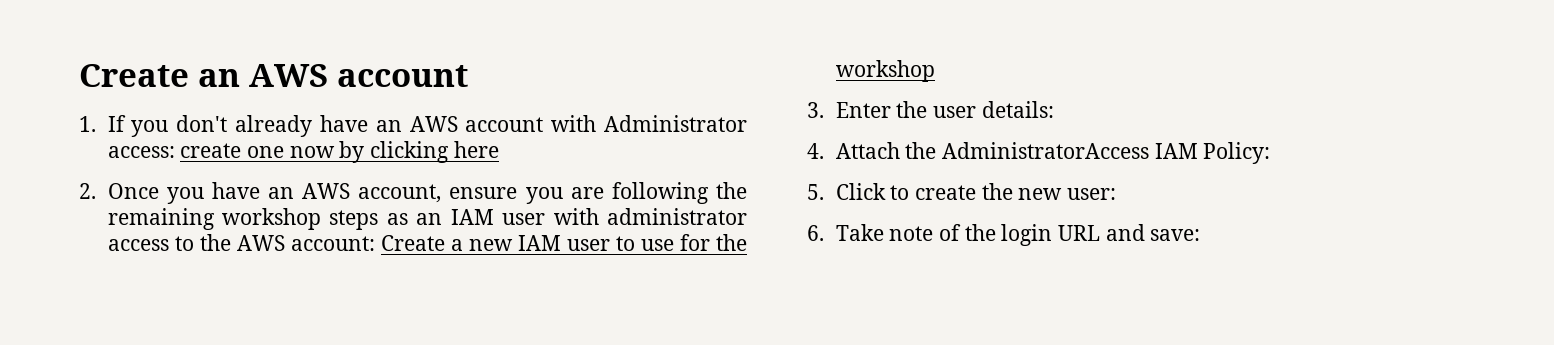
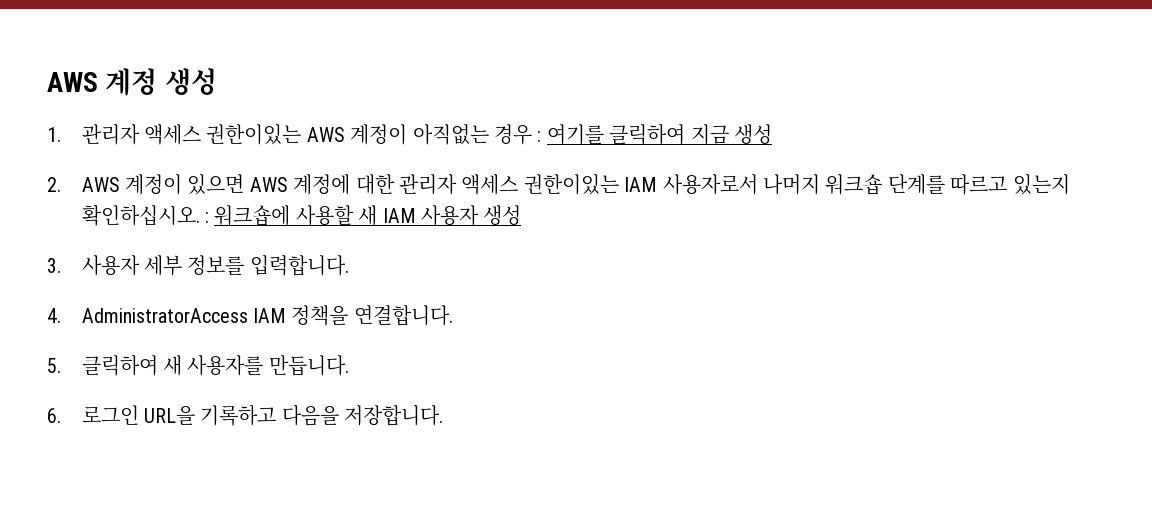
- Create an AWS account
- 1. If you don't already have an AWS account with Administrator access: create one now by clicking here
- 2. Once you have an AWS account, ensure you are following the remaining workshop steps as an IAM user with administrator access to the AWS account: Create a new IAM user to use for the workshop
- 3. Enter the user details:
- 4. Attach the AdministratorAccess IAM Policy:
- 5. Click to create the new user:
- 6. Take note of the login URL and save:
+ AWS 계정 생성
+ 1. 관리자 액세스 권한이있는 AWS 계정이 아직없는 경우 : 여기를 클릭하여 지금 생성
+ 2. AWS 계정이 있으면 AWS 계정에 대한 관리자 액세스 권한이있는 IAM 사용자로서 나머지 워크숍 단계를 따르고 있는지 확인하십시오. : 워크숍에 사용할 새 IAM 사용자 생성
+ 3. 사용자 세부 정보를 입력합니다.
+ 4. AdministratorAccess IAM 정책을 연결합니다.
+ 5. 클릭하여 새 사용자를 만듭니다.
+ 6. 로그인 URL을 기록하고 다음을 저장합니다.

